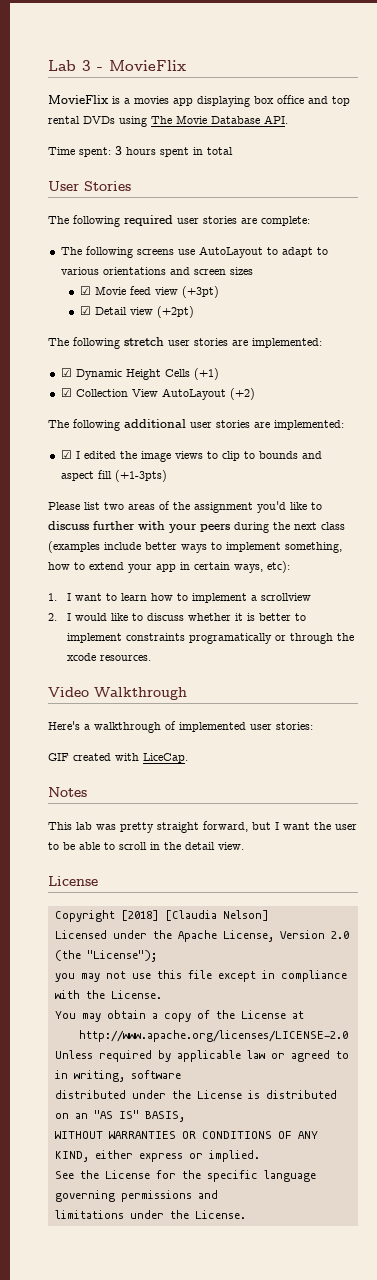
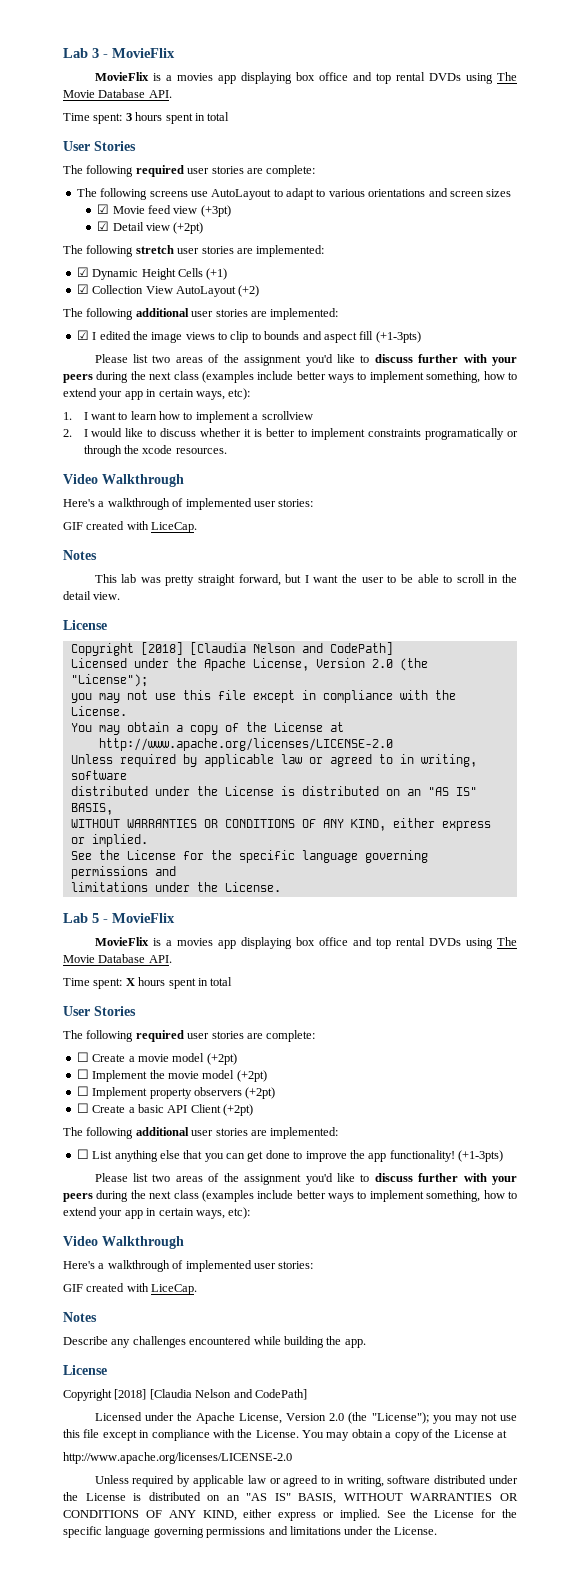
  This lab was pretty straight forward, but I want the user to be able to scroll in the detail view.
  License
- Copyright [2018] [Claudia Nelson]
+ Copyright [2018] [Claudia Nelson and CodePath]
+ Lab 5 - MovieFlix
+ MovieFlix is a movies app displaying box office and top rental DVDs using The Movie Database API.
+ Time spent: X hours spent in total
+ User Stories
+ The following required user stories are complete:
+ ☐ Create a movie model (+2pt)
+ ☐ Implement the movie model (+2pt)
+ ☐ Implement property observers (+2pt)
+ ☐ Create a basic API Client (+2pt)
+ The following additional user stories are implemented:
+ ☐ List anything else that you can get done to improve the app functionality! (+1-3pts)
+ Please list two areas of the assignment you'd like to discuss further with your peers during the next class (examples include better ways to implement something, how to extend your app in certain ways, etc):
+ Video Walkthrough
+ Here's a walkthrough of implemented user stories:
+ GIF created with LiceCap.
+ Notes
+ Describe any challenges encountered while building the app.
+ License
+ Copyright [2018] [Claudia Nelson and CodePath]
+ Licensed under the Apache License, Version 2.0 (the "License"); you may not use this file except in compliance with the License. You may obtain a copy of the License at
+ http://www.apache.org/licenses/LICENSE-2.0
+ Unless required by applicable law or agreed to in writing, software distributed under the License is distributed on an "AS IS" BASIS, WITHOUT WARRANTIES OR CONDITIONS OF ANY KIND, either express or implied. See the License for the specific language governing permissions and limitations under the License.

